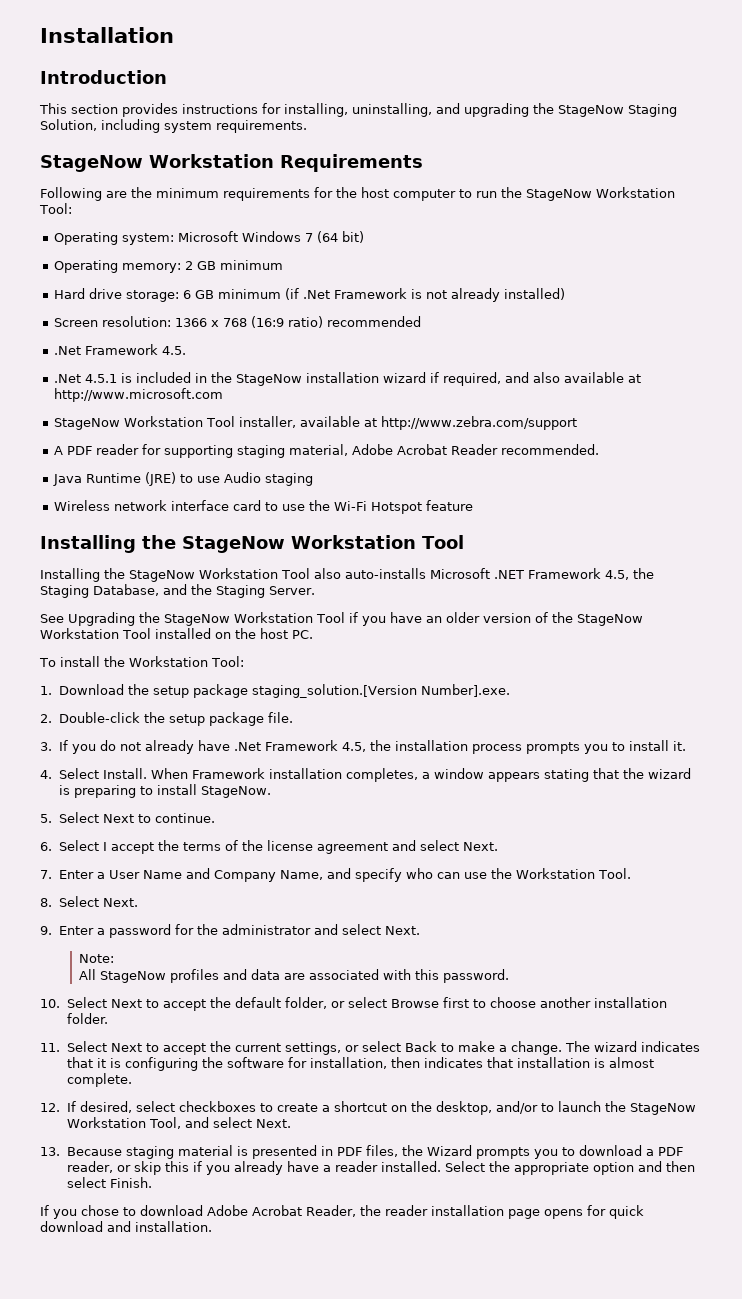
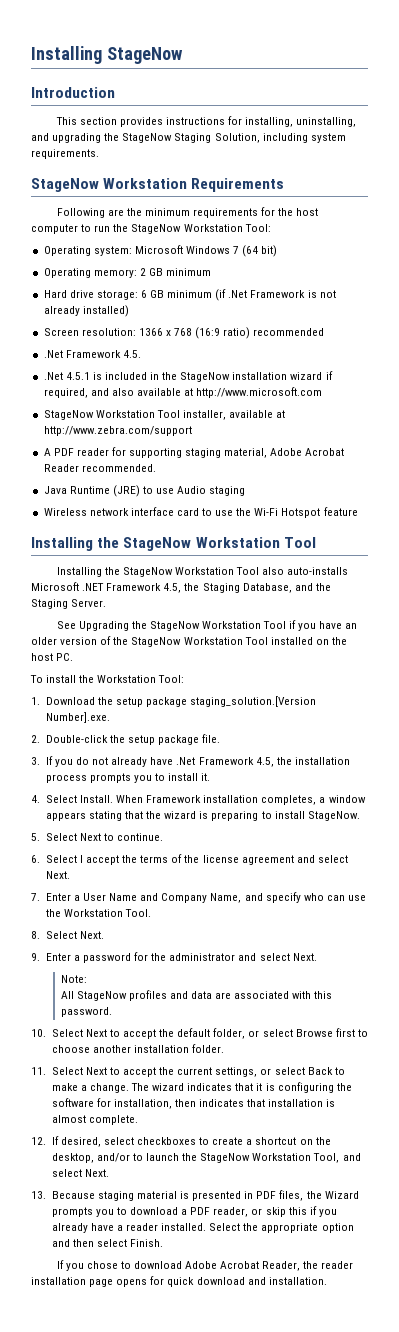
- Installation
+ Installing StageNow

